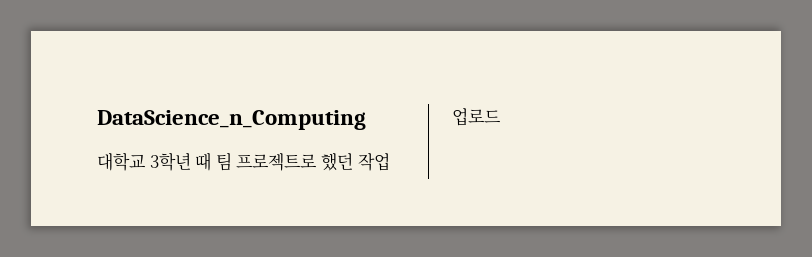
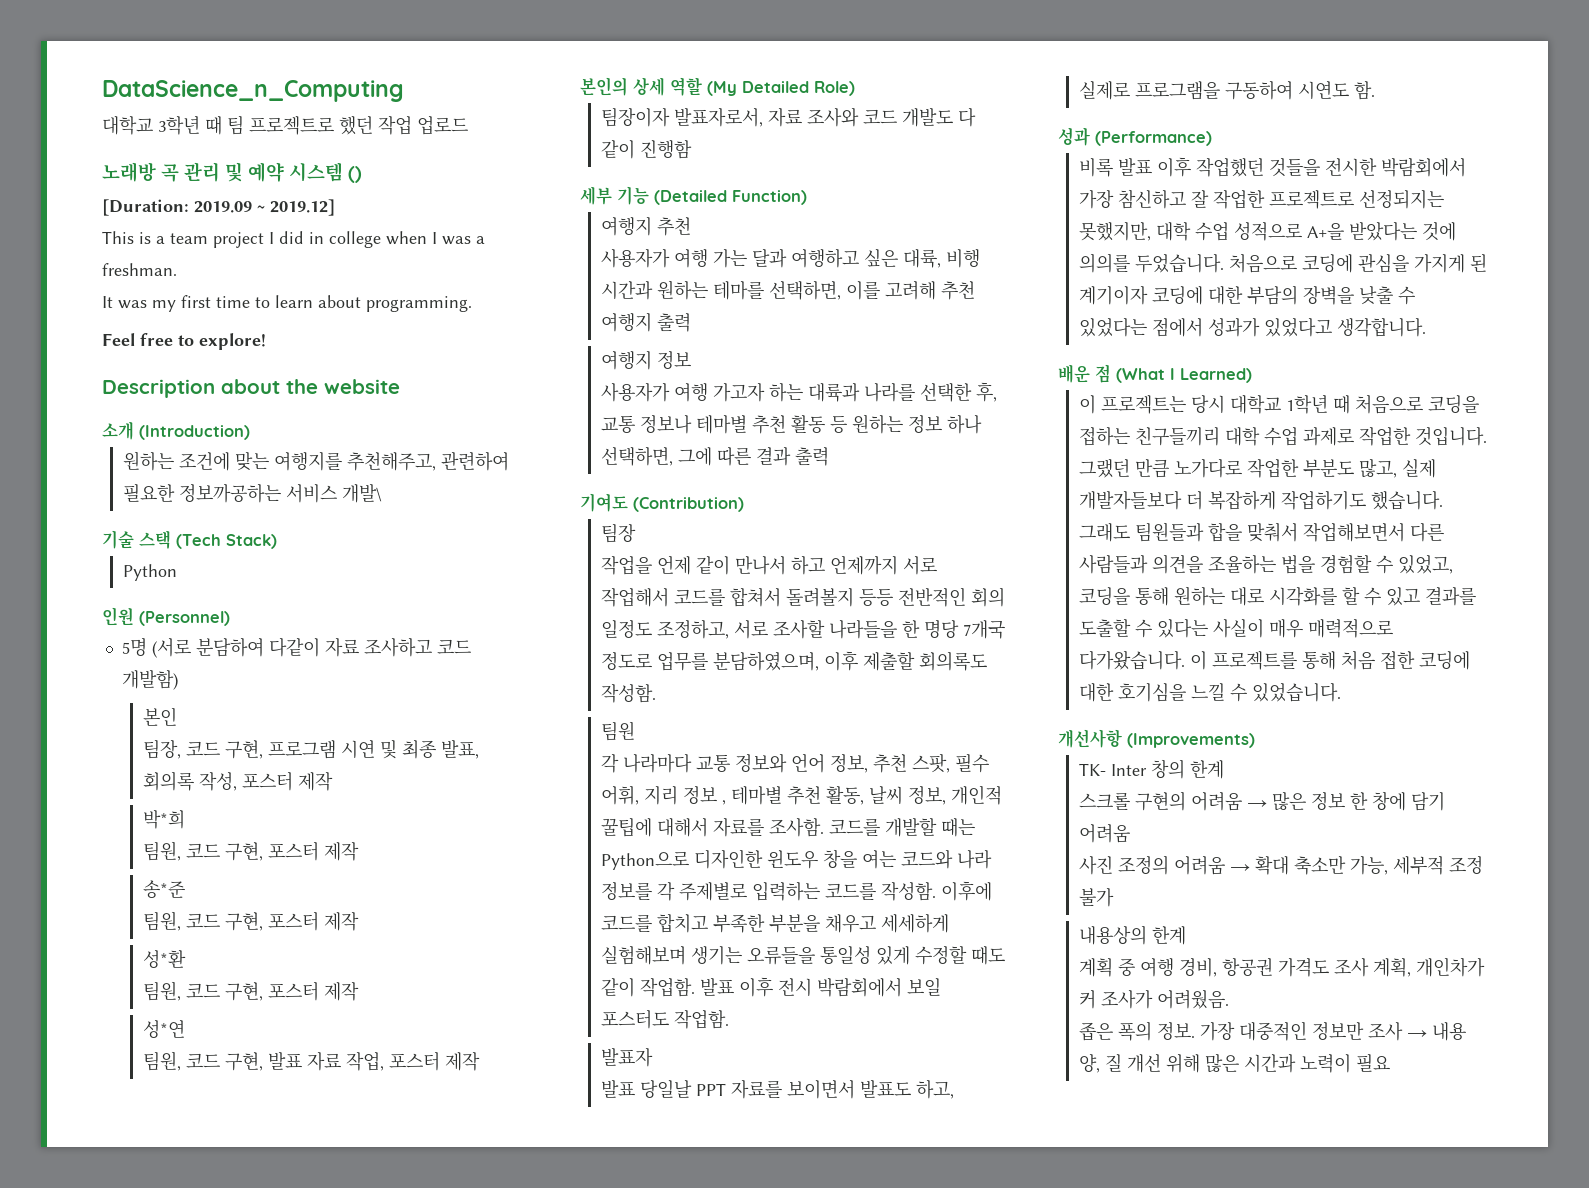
+ 노래방 곡 관리 및 예약 시스템 ()
+ [Duration: 2019.09 ~ 2019.12]
+ This is a team project I did in college when I was a freshman.
+ It was my first time to learn about programming.
+ Feel free to explore!
+ Description about the website
+ 소개 (Introduction)
+ 원하는 조건에 맞는 여행지를 추천해주고, 관련하여 필요한 정보까공하는 서비스 개발\
+ 기술 스택 (Tech Stack)
+ Python
+ 인원 (Personnel)
+ 5명 (서로 분담하여 다같이 자료 조사하고 코드 개발함)
+ 본인
+ 팀장, 코드 구현, 프로그램 시연 및 최종 발표, 회의록 작성, 포스터 제작
+ 박*희
+ 팀원, 코드 구현, 포스터 제작
+ 송*준
+ 팀원, 코드 구현, 포스터 제작
+ 성*환
+ 팀원, 코드 구현, 포스터 제작
+ 성*연
+ 팀원, 코드 구현, 발표 자료 작업, 포스터 제작
+ 본인의 상세 역할 (My Detailed Role)
+ 팀장이자 발표자로서, 자료 조사와 코드 개발도 다 같이 진행함
+ 세부 기능 (Detailed Function)
+ 여행지 추천
+ 사용자가 여행 가는 달과 여행하고 싶은 대륙, 비행 시간과 원하는 테마를 선택하면, 이를 고려해 추천 여행지 출력
+ 여행지 정보
+ 사용자가 여행 가고자 하는 대륙과 나라를 선택한 후, 교통 정보나 테마별 추천 활동 등 원하는 정보 하나 선택하면, 그에 따른 결과 출력
+ 기여도 (Contribution)
+ 팀장
+ 작업을 언제 같이 만나서 하고 언제까지 서로 작업해서 코드를 합쳐서 돌려볼지 등등 전반적인 회의 일정도 조정하고, 서로 조사할 나라들을 한 명당 7개국 정도로 업무를 분담하였으며, 이후 제출할 회의록도 작성함.
+ 팀원
+ 각 나라마다 교통 정보와 언어 정보, 추천 스팟, 필수 어휘, 지리 정보 , 테마별 추천 활동, 날씨 정보, 개인적 꿀팁에 대해서 자료를 조사함. 코드를 개발할 때는 Python으로 디자인한 윈도우 창을 여는 코드와 나라 정보를 각 주제별로 입력하는 코드를 작성함. 이후에 코드를 합치고 부족한 부분을 채우고 세세하게 실험해보며 생기는 오류들을 통일성 있게 수정할 때도 같이 작업함. 발표 이후 전시 박람회에서 보일 포스터도 작업함.
+ 발표자
+ 발표 당일날 PPT 자료를 보이면서 발표도 하고, 실제로 프로그램을 구동하여 시연도 함.
+ 성과 (Performance)
+ 비록 발표 이후 작업했던 것들을 전시한 박람회에서 가장 참신하고 잘 작업한 프로젝트로 선정되지는 못했지만, 대학 수업 성적으로 A+을 받았다는 것에 의의를 두었습니다. 처음으로 코딩에 관심을 가지게 된 계기이자 코딩에 대한 부담의 장벽을 낮출 수 있었다는 점에서 성과가 있었다고 생각합니다.
+ 배운 점 (What I Learned)
+ 이 프로젝트는 당시 대학교 1학년 때 처음으로 코딩을 접하는 친구들끼리 대학 수업 과제로 작업한 것입니다. 그랬던 만큼 노가다로 작업한 부분도 많고, 실제 개발자들보다 더 복잡하게 작업하기도 했습니다. 그래도 팀원들과 합을 맞춰서 작업해보면서 다른 사람들과 의견을 조율하는 법을 경험할 수 있었고, 코딩을 통해 원하는 대로 시각화를 할 수 있고 결과를 도출할 수 있다는 사실이 매우 매력적으로 다가왔습니다. 이 프로젝트를 통해 처음 접한 코딩에 대한 호기심을 느낄 수 있었습니다.
+ 개선사항 (Improvements)
+ TK- Inter 창의 한계
+ 스크롤 구현의 어려움 → 많은 정보 한 창에 담기 어려움
+ 사진 조정의 어려움 → 확대 축소만 가능, 세부적 조정 불가
+ 내용상의 한계
+ 계획 중 여행 경비, 항공권 가격도 조사 계획, 개인차가 커 조사가 어려웠음.
+ 좁은 폭의 정보. 가장 대중적인 정보만 조사 → 내용 양, 질 개선 위해 많은 시간과 노력이 필요

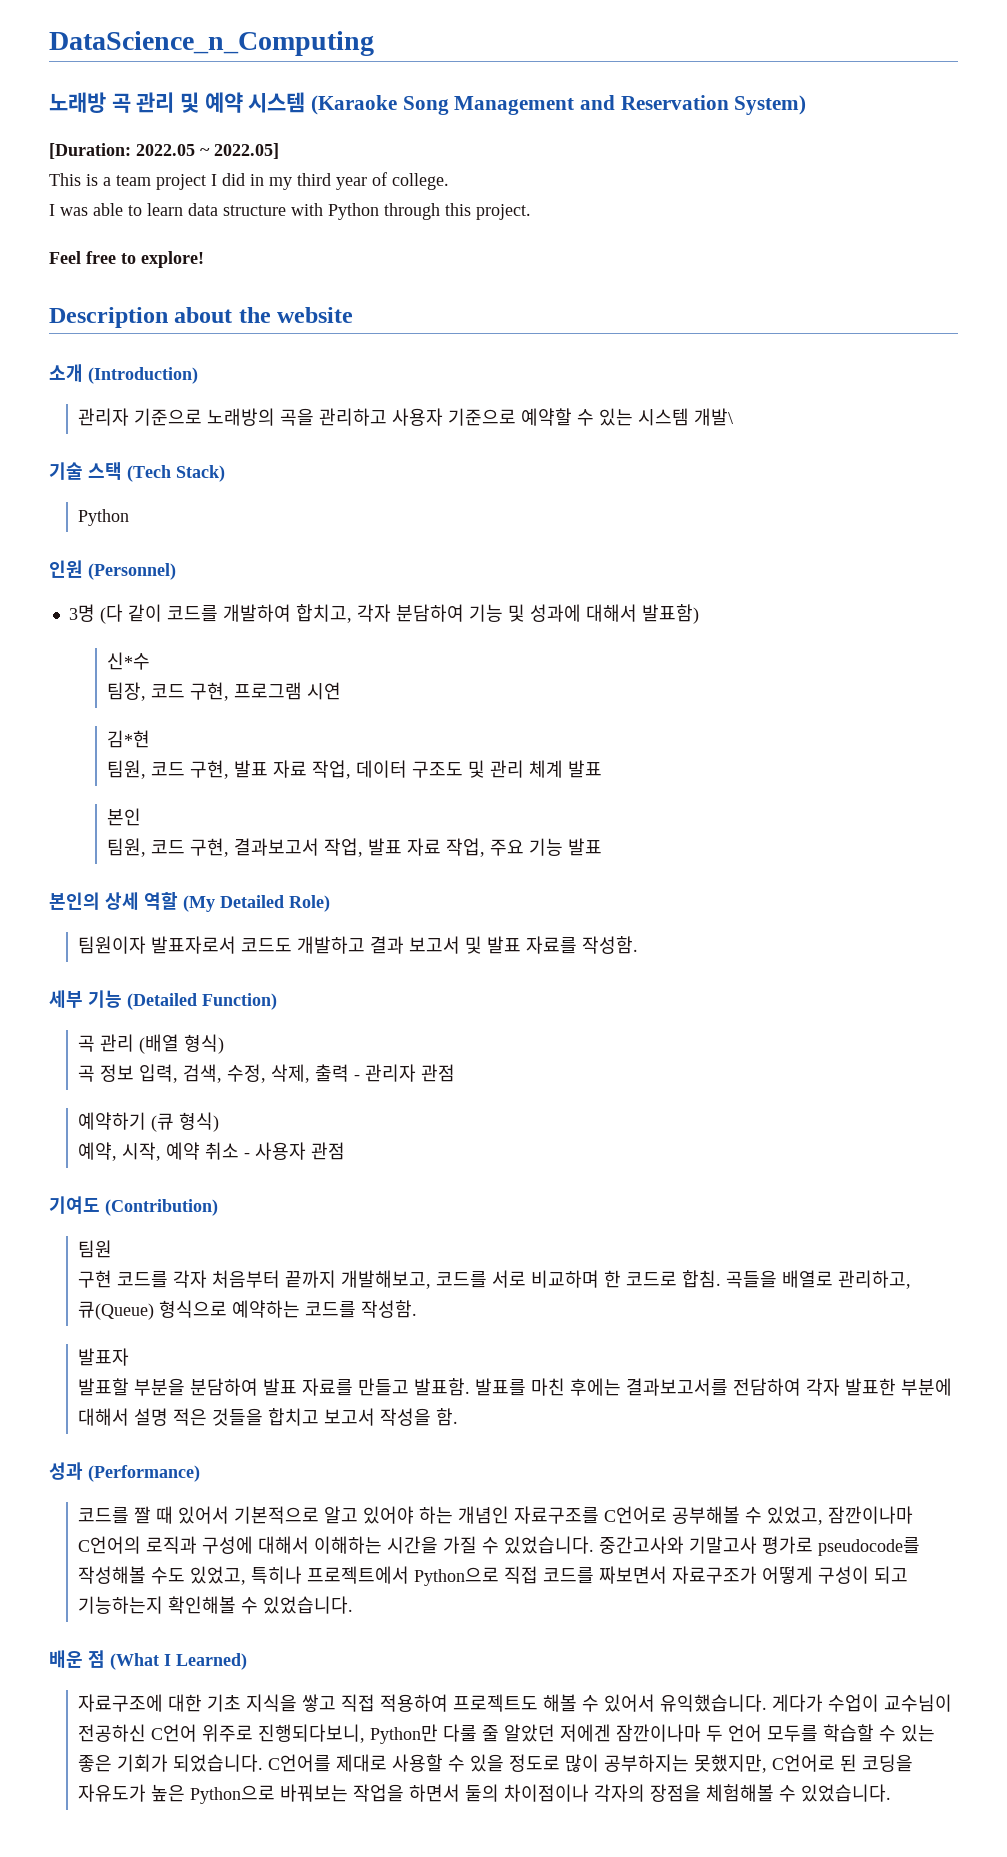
- 대학교 3학년 때 팀 프로젝트로 했던 작업 업로드
- 노래방 곡 관리 및 예약 시스템 ()
- [Duration: 2019.09 ~ 2019.12]
+ 노래방 곡 관리 및 예약 시스템 (Karaoke Song Management and Reservation System)
+ [Duration: 2022.05 ~ 2022.05]
- This is a team project I did in college when I was a freshman.
- It was my first time to learn about programming.
+ This is a team project I did in my third year of college.
+ I was able to learn data structure with Python through this project.
- 원하는 조건에 맞는 여행지를 추천해주고, 관련하여 필요한 정보까공하는 서비스 개발\
+ 관리자 기준으로 노래방의 곡을 관리하고 사용자 기준으로 예약할 수 있는 시스템 개발\
- 5명 (서로 분담하여 다같이 자료 조사하고 코드 개발함)
- 본인
+ 3명 (다 같이 코드를 개발하여 합치고, 각자 분담하여 기능 및 성과에 대해서 발표함)
+ 신*수
- 팀장, 코드 구현, 프로그램 시연 및 최종 발표, 회의록 작성, 포스터 제작
- 박*희
- 팀원, 코드 구현, 포스터 제작
- 송*준
- 팀원, 코드 구현, 포스터 제작
- 성*환
- 팀원, 코드 구현, 포스터 제작
- 성*연
+ 팀장, 코드 구현, 프로그램 시연
+ 김*현
- 팀원, 코드 구현, 발표 자료 작업, 포스터 제작
+ 팀원, 코드 구현, 발표 자료 작업, 데이터 구조도 및 관리 체계 발표
+ 본인
+ 팀원, 코드 구현, 결과보고서 작업, 발표 자료 작업, 주요 기능 발표
- 팀장이자 발표자로서, 자료 조사와 코드 개발도 다 같이 진행함
+ 팀원이자 발표자로서 코드도 개발하고 결과 보고서 및 발표 자료를 작성함.
  세부 기능 (Detailed Function)
- 여행지 추천
- 사용자가 여행 가는 달과 여행하고 싶은 대륙, 비행 시간과 원하는 테마를 선택하면, 이를 고려해 추천 여행지 출력
- 여행지 정보
- 사용자가 여행 가고자 하는 대륙과 나라를 선택한 후, 교통 정보나 테마별 추천 활동 등 원하는 정보 하나 선택하면, 그에 따른 결과 출력
+ 곡 관리 (배열 형식)
+ 곡 정보 입력, 검색, 수정, 삭제, 출력 - 관리자 관점
+ 예약하기 (큐 형식)
+ 예약, 시작, 예약 취소 - 사용자 관점
  기여도 (Contribution)
- 팀장
- 작업을 언제 같이 만나서 하고 언제까지 서로 작업해서 코드를 합쳐서 돌려볼지 등등 전반적인 회의 일정도 조정하고, 서로 조사할 나라들을 한 명당 7개국 정도로 업무를 분담하였으며, 이후 제출할 회의록도 작성함.
  팀원
- 각 나라마다 교통 정보와 언어 정보, 추천 스팟, 필수 어휘, 지리 정보 , 테마별 추천 활동, 날씨 정보, 개인적 꿀팁에 대해서 자료를 조사함. 코드를 개발할 때는 Python으로 디자인한 윈도우 창을 여는 코드와 나라 정보를 각 주제별로 입력하는 코드를 작성함. 이후에 코드를 합치고 부족한 부분을 채우고 세세하게 실험해보며 생기는 오류들을 통일성 있게 수정할 때도 같이 작업함. 발표 이후 전시 박람회에서 보일 포스터도 작업함.
+ 구현 코드를 각자 처음부터 끝까지 개발해보고, 코드를 서로 비교하며 한 코드로 합침. 곡들을 배열로 관리하고, 큐(Queue) 형식으로 예약하는 코드를 작성함.
  발표자
- 발표 당일날 PPT 자료를 보이면서 발표도 하고, 실제로 프로그램을 구동하여 시연도 함.
+ 발표할 부분을 분담하여 발표 자료를 만들고 발표함. 발표를 마친 후에는 결과보고서를 전담하여 각자 발표한 부분에 대해서 설명 적은 것들을 합치고 보고서 작성을 함.
  성과 (Performance)
- 비록 발표 이후 작업했던 것들을 전시한 박람회에서 가장 참신하고 잘 작업한 프로젝트로 선정되지는 못했지만, 대학 수업 성적으로 A+을 받았다는 것에 의의를 두었습니다. 처음으로 코딩에 관심을 가지게 된 계기이자 코딩에 대한 부담의 장벽을 낮출 수 있었다는 점에서 성과가 있었다고 생각합니다.
+ 코드를 짤 때 있어서 기본적으로 알고 있어야 하는 개념인 자료구조를 C언어로 공부해볼 수 있었고, 잠깐이나마 C언어의 로직과 구성에 대해서 이해하는 시간을 가질 수 있었습니다. 중간고사와 기말고사 평가로 pseudocode를 작성해볼 수도 있었고, 특히나 프로젝트에서 Python으로 직접 코드를 짜보면서 자료구조가 어떻게 구성이 되고 기능하는지 확인해볼 수 있었습니다.
- 이 프로젝트는 당시 대학교 1학년 때 처음으로 코딩을 접하는 친구들끼리 대학 수업 과제로 작업한 것입니다. 그랬던 만큼 노가다로 작업한 부분도 많고, 실제 개발자들보다 더 복잡하게 작업하기도 했습니다. 그래도 팀원들과 합을 맞춰서 작업해보면서 다른 사람들과 의견을 조율하는 법을 경험할 수 있었고, 코딩을 통해 원하는 대로 시각화를 할 수 있고 결과를 도출할 수 있다는 사실이 매우 매력적으로 다가왔습니다. 이 프로젝트를 통해 처음 접한 코딩에 대한 호기심을 느낄 수 있었습니다.
- 개선사항 (Improvements)
- TK- Inter 창의 한계
- 스크롤 구현의 어려움 → 많은 정보 한 창에 담기 어려움
- 사진 조정의 어려움 → 확대 축소만 가능, 세부적 조정 불가
- 내용상의 한계
- 계획 중 여행 경비, 항공권 가격도 조사 계획, 개인차가 커 조사가 어려웠음.
- 좁은 폭의 정보. 가장 대중적인 정보만 조사 → 내용 양, 질 개선 위해 많은 시간과 노력이 필요
+ 자료구조에 대한 기초 지식을 쌓고 직접 적용하여 프로젝트도 해볼 수 있어서 유익했습니다. 게다가 수업이 교수님이 전공하신 C언어 위주로 진행되다보니, Python만 다룰 줄 알았던 저에겐 잠깐이나마 두 언어 모두를 학습할 수 있는 좋은 기회가 되었습니다. C언어를 제대로 사용할 수 있을 정도로 많이 공부하지는 못했지만, C언어로 된 코딩을 자유도가 높은 Python으로 바꿔보는 작업을 하면서 둘의 차이점이나 각자의 장점을 체험해볼 수 있었습니다.

